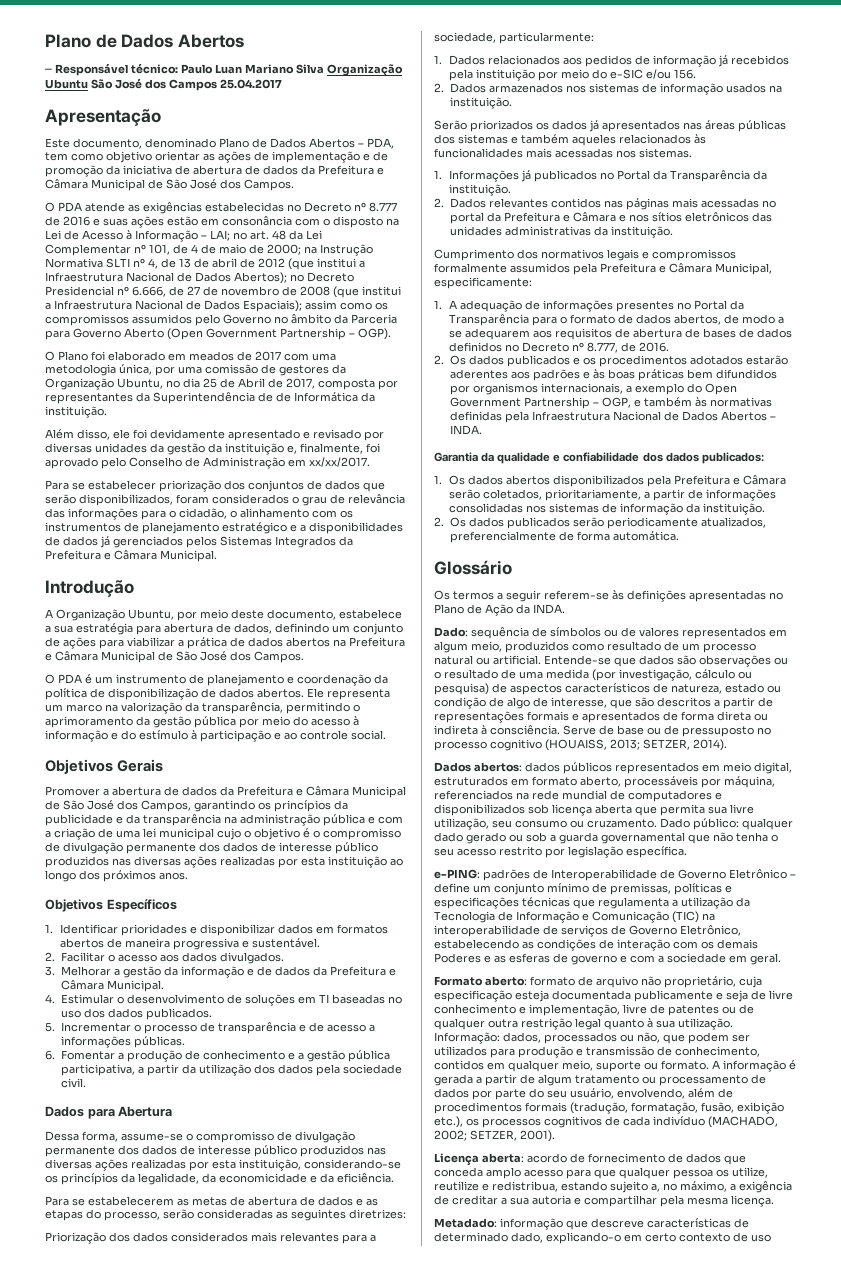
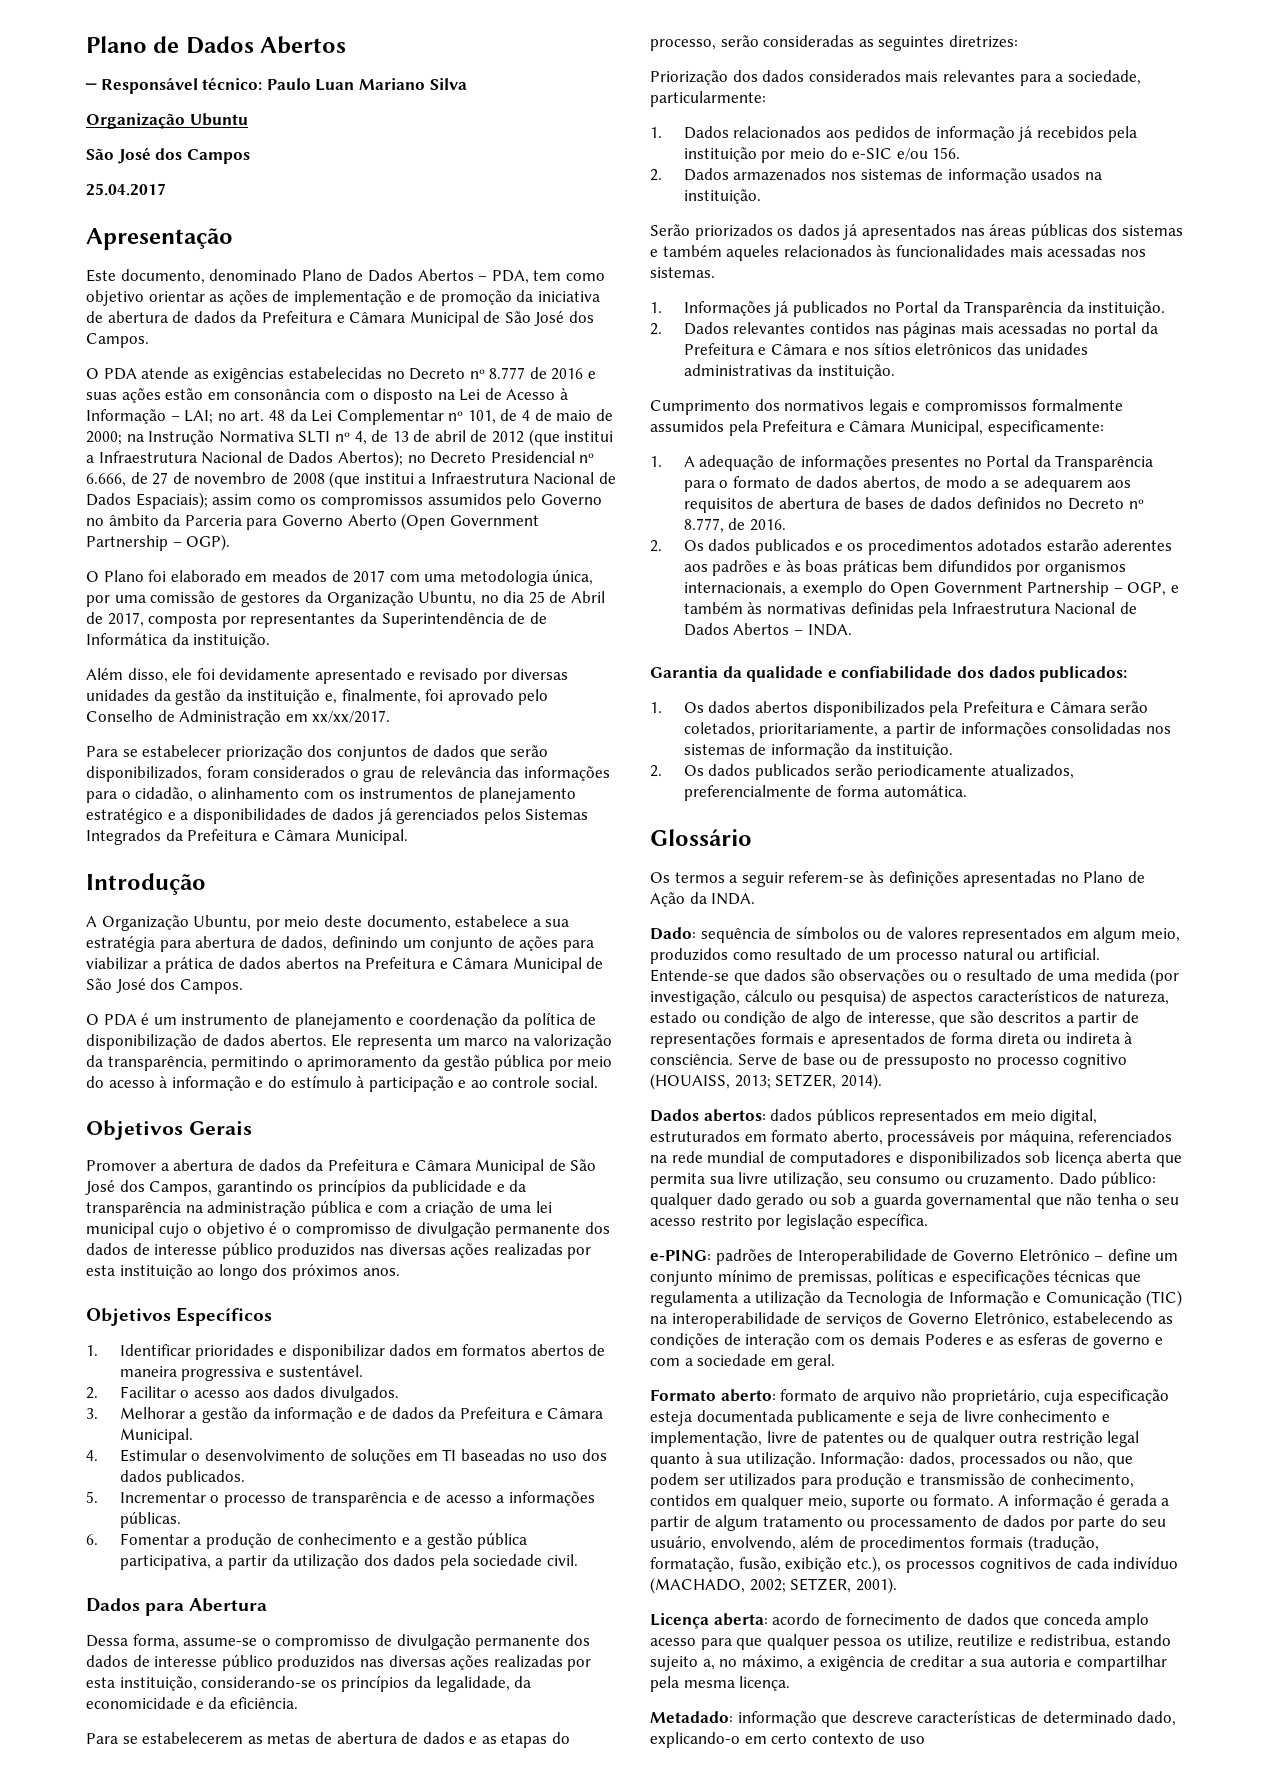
- ─ Responsável técnico: Paulo Luan Mariano Silva Organização Ubuntu São José dos Campos 25.04.2017
+ ─ Responsável técnico: Paulo Luan Mariano Silva
+ Organização Ubuntu
+ São José dos Campos
+ 25.04.2017

